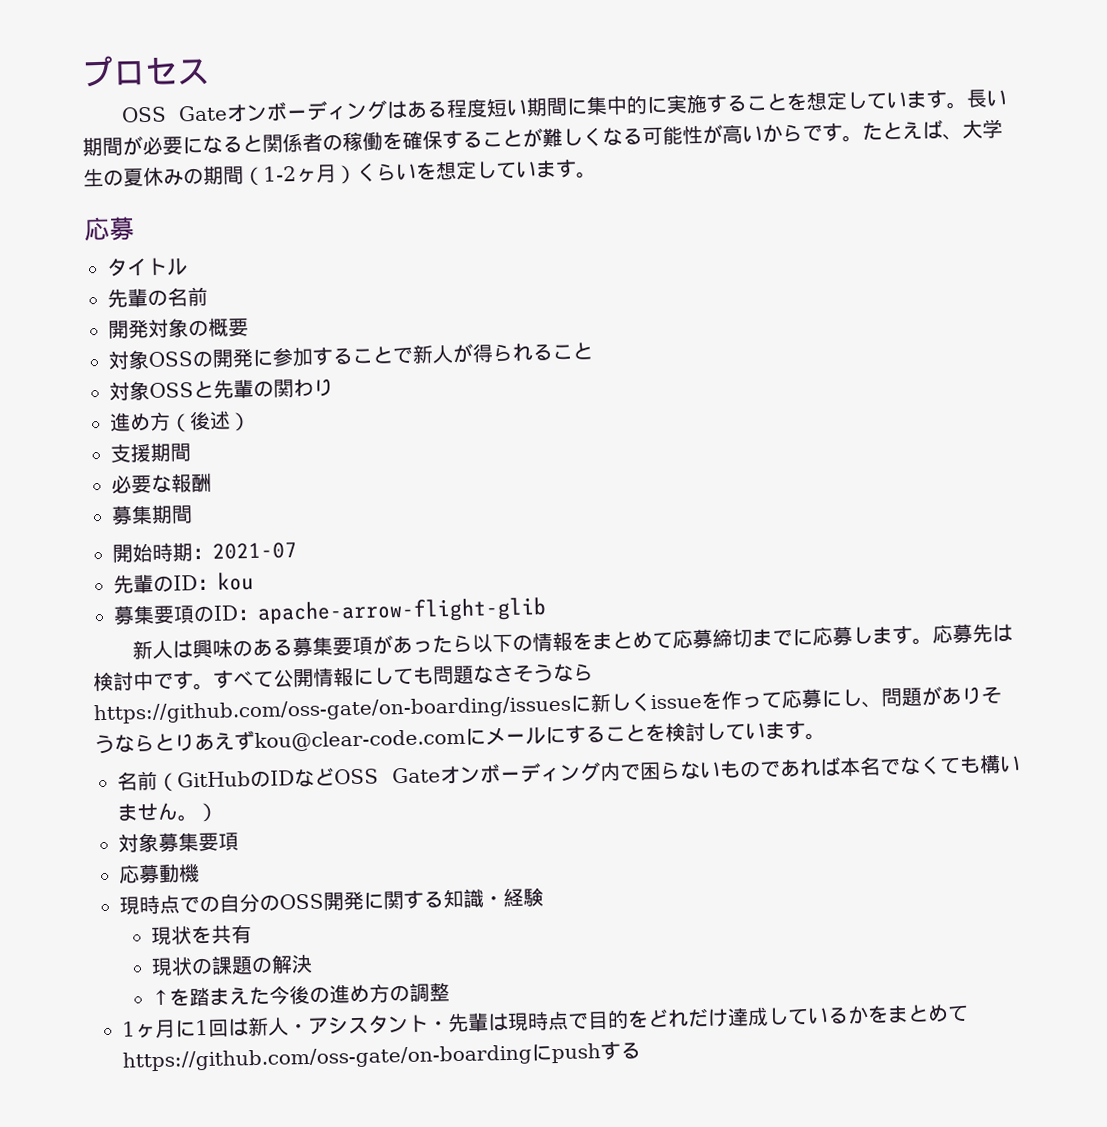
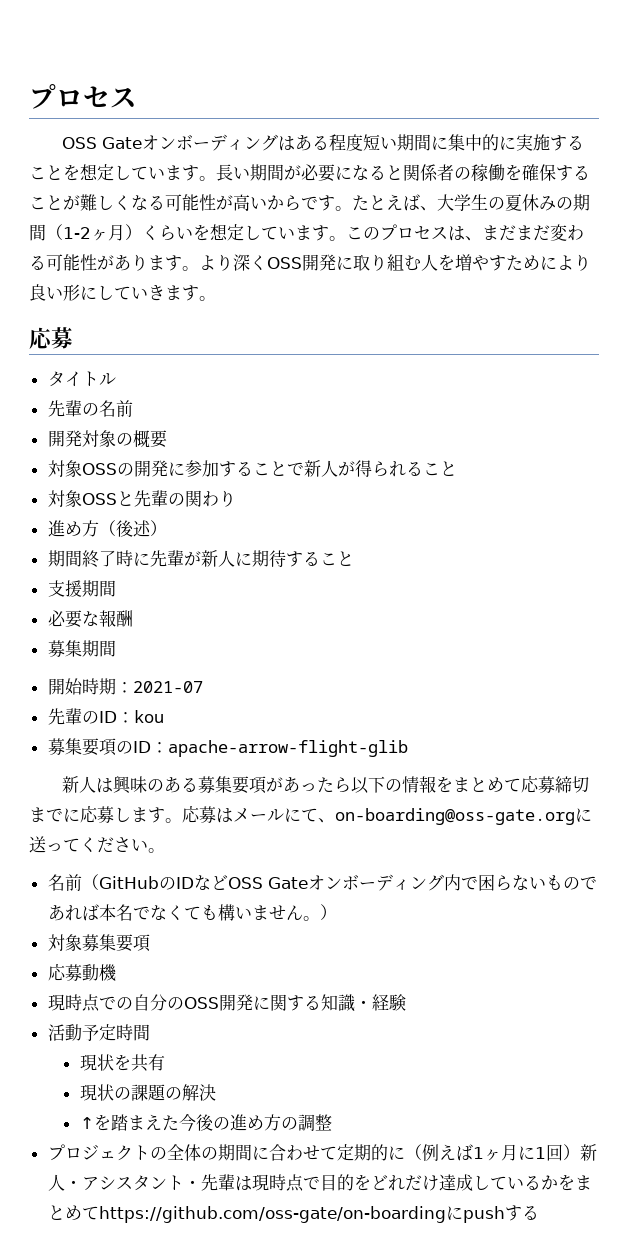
+ このプロセスは、まだまだ変わる可能性があります。より深くOSS開発に取り組む人を増やすためにより良い形にしていきます。
+ 期間終了時に先輩が新人に期待すること
- 応募先は検討中です。すべて公開情報にしても問題なさそうならhttps://github.com/oss-gate/on-boarding/issuesに新しくissueを作って応募にし、問題がありそうならとりあえずkou@clear-code.comにメールにすることを検討しています。
+ 応募はメールにて、on-boarding@oss-gate.orgに送ってください。
+ 活動予定時間
- 1ヶ月に1回は新人・アシスタント・先輩は現時点で目的をどれだけ達成しているかをまとめてhttps://github.com/oss-gate/on-boardingにpushする
+ プロジェクトの全体の期間に合わせて定期的に（例えば1ヶ月に1回）新人・アシスタント・先輩は現時点で目的をどれだけ達成しているかをまとめてhttps://github.com/oss-gate/on-boardingにpushする

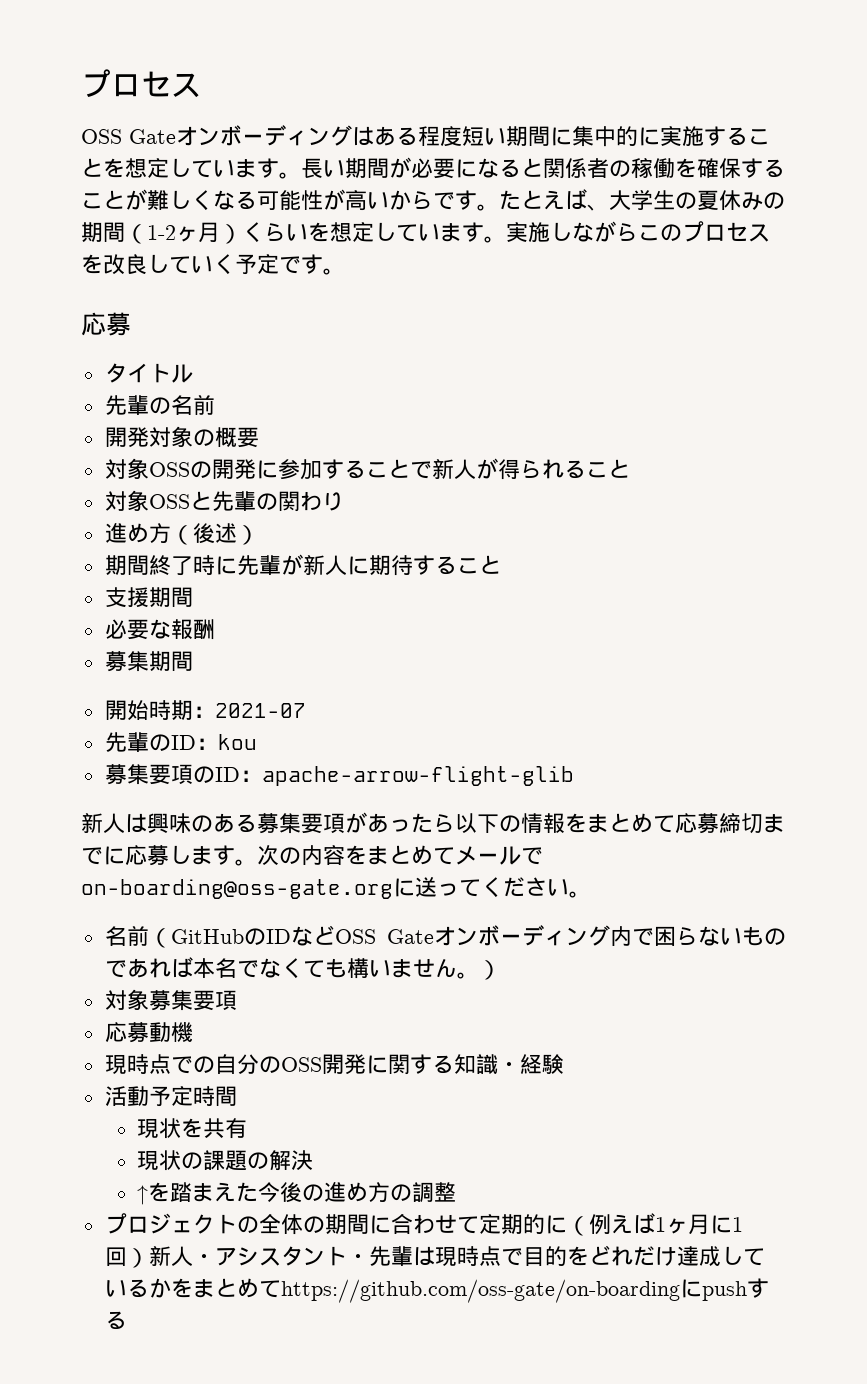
- このプロセスは、まだまだ変わる可能性があります。より深くOSS開発に取り組む人を増やすためにより良い形にしていきます。
+ 実施しながらこのプロセスを改良していく予定です。
- 応募はメールにて、on-boarding@oss-gate.orgに送ってください。
+ 次の内容をまとめてメールでon-boarding@oss-gate.orgに送ってください。

